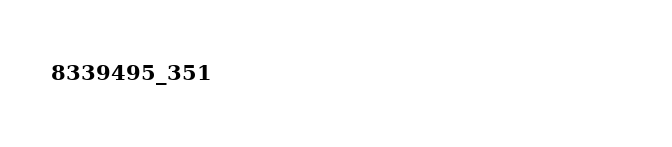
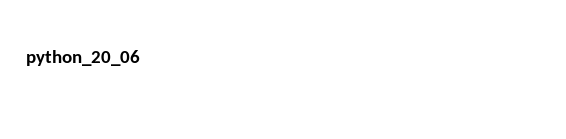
- 8339495_351
+ python_20_06

